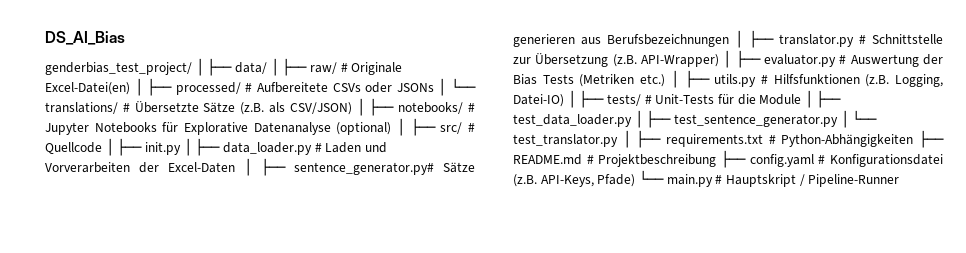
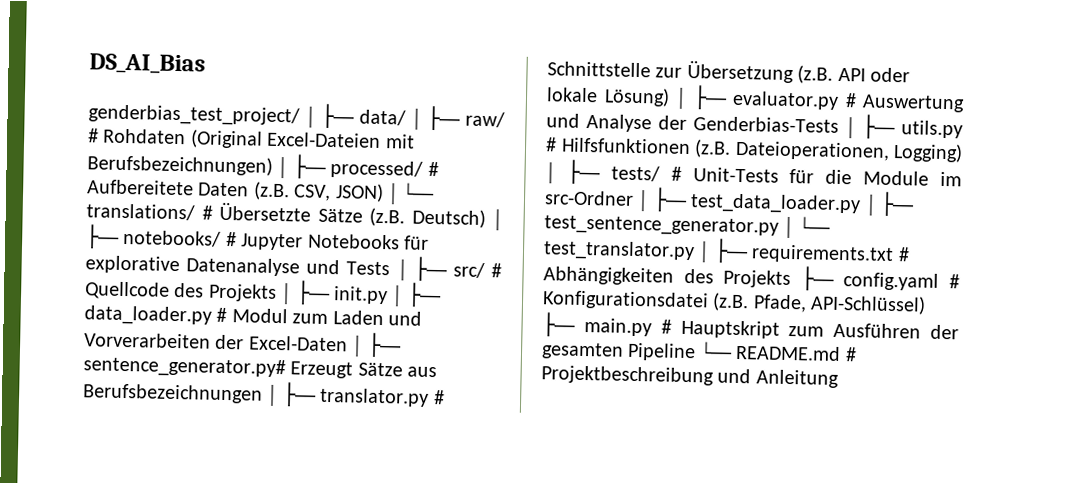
- genderbias_test_project/ │ ├── data/ │ ├── raw/ # Originale Excel-Datei(en) │ ├── processed/ # Aufbereitete CSVs oder JSONs │ └── translations/ # Übersetzte Sätze (z.B. als CSV/JSON) │ ├── notebooks/ # Jupyter Notebooks für Explorative Datenanalyse (optional) │ ├── src/ # Quellcode │ ├── init.py │ ├── data_loader.py # Laden und Vorverarbeiten der Excel-Daten │ ├── sentence_generator.py# Sätze generieren aus Berufsbezeichnungen │ ├── translator.py # Schnittstelle zur Übersetzung (z.B. API-Wrapper) │ ├── evaluator.py # Auswertung der Bias Tests (Metriken etc.) │ ├── utils.py # Hilfsfunktionen (z.B. Logging, Datei-IO) │ ├── tests/ # Unit-Tests für die Module │ ├── test_data_loader.py │ ├── test_sentence_generator.py │ └── test_translator.py │ ├── requirements.txt # Python-Abhängigkeiten ├── README.md # Projektbeschreibung ├── config.yaml # Konfigurationsdatei (z.B. API-Keys, Pfade) └── main.py # Hauptskript / Pipeline-Runner
+ genderbias_test_project/ │ ├── data/ │ ├── raw/ # Rohdaten (Original Excel-Dateien mit Berufsbezeichnungen) │ ├── processed/ # Aufbereitete Daten (z.B. CSV, JSON) │ └── translations/ # Übersetzte Sätze (z.B. Deutsch) │ ├── notebooks/ # Jupyter Notebooks für explorative Datenanalyse und Tests │ ├── src/ # Quellcode des Projekts │ ├── init.py │ ├── data_loader.py # Modul zum Laden und Vorverarbeiten der Excel-Daten │ ├── sentence_generator.py# Erzeugt Sätze aus Berufsbezeichnungen │ ├── translator.py # Schnittstelle zur Übersetzung (z.B. API oder lokale Lösung) │ ├── evaluator.py # Auswertung und Analyse der Genderbias-Tests │ ├── utils.py # Hilfsfunktionen (z.B. Dateioperationen, Logging) │ ├── tests/ # Unit-Tests für die Module im src-Ordner │ ├── test_data_loader.py │ ├── test_sentence_generator.py │ └── test_translator.py │ ├── requirements.txt # Abhängigkeiten des Projekts ├── config.yaml # Konfigurationsdatei (z.B. Pfade, API-Schlüssel) ├── main.py # Hauptskript zum Ausführen der gesamten Pipeline └── README.md # Projektbeschreibung und Anleitung

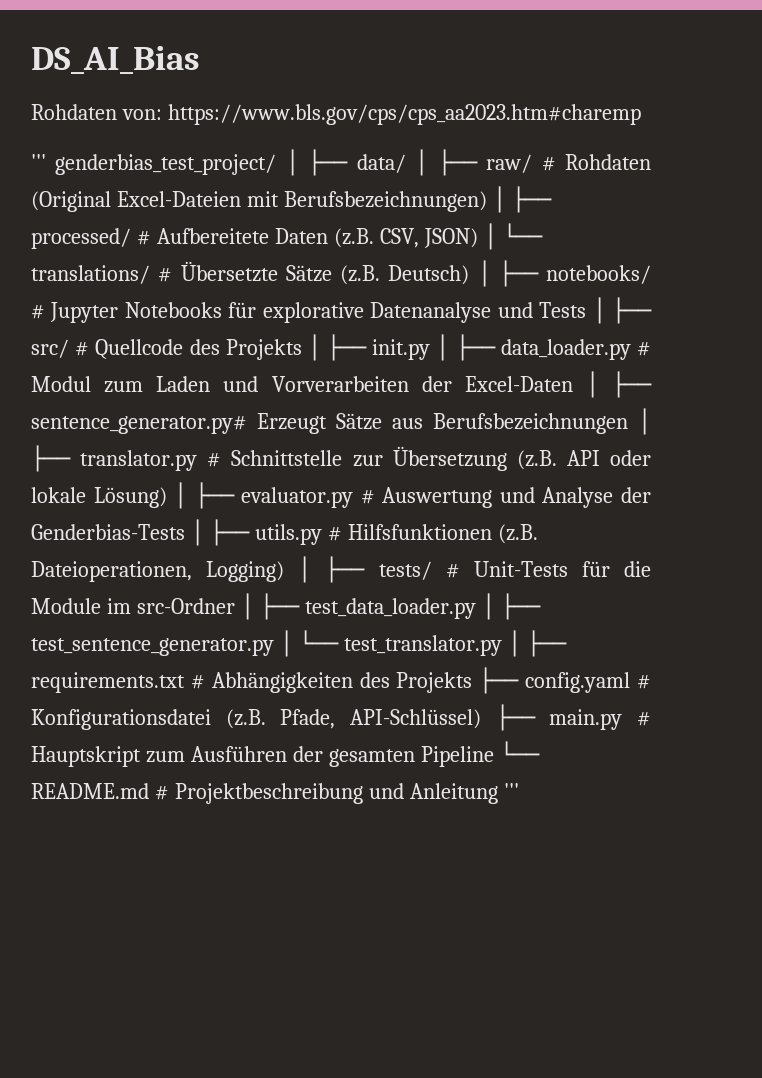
- genderbias_test_project/ │ ├── data/ │ ├── raw/ # Rohdaten (Original Excel-Dateien mit Berufsbezeichnungen) │ ├── processed/ # Aufbereitete Daten (z.B. CSV, JSON) │ └── translations/ # Übersetzte Sätze (z.B. Deutsch) │ ├── notebooks/ # Jupyter Notebooks für explorative Datenanalyse und Tests │ ├── src/ # Quellcode des Projekts │ ├── init.py │ ├── data_loader.py # Modul zum Laden und Vorverarbeiten der Excel-Daten │ ├── sentence_generator.py# Erzeugt Sätze aus Berufsbezeichnungen │ ├── translator.py # Schnittstelle zur Übersetzung (z.B. API oder lokale Lösung) │ ├── evaluator.py # Auswertung und Analyse der Genderbias-Tests │ ├── utils.py # Hilfsfunktionen (z.B. Dateioperationen, Logging) │ ├── tests/ # Unit-Tests für die Module im src-Ordner │ ├── test_data_loader.py │ ├── test_sentence_generator.py │ └── test_translator.py │ ├── requirements.txt # Abhängigkeiten des Projekts ├── config.yaml # Konfigurationsdatei (z.B. Pfade, API-Schlüssel) ├── main.py # Hauptskript zum Ausführen der gesamten Pipeline └── README.md # Projektbeschreibung und Anleitung
+ Rohdaten von: https://www.bls.gov/cps/cps_aa2023.htm#charemp
+ ''' genderbias_test_project/ │ ├── data/ │ ├── raw/ # Rohdaten (Original Excel-Dateien mit Berufsbezeichnungen) │ ├── processed/ # Aufbereitete Daten (z.B. CSV, JSON) │ └── translations/ # Übersetzte Sätze (z.B. Deutsch) │ ├── notebooks/ # Jupyter Notebooks für explorative Datenanalyse und Tests │ ├── src/ # Quellcode des Projekts │ ├── init.py │ ├── data_loader.py # Modul zum Laden und Vorverarbeiten der Excel-Daten │ ├── sentence_generator.py# Erzeugt Sätze aus Berufsbezeichnungen │ ├── translator.py # Schnittstelle zur Übersetzung (z.B. API oder lokale Lösung) │ ├── evaluator.py # Auswertung und Analyse der Genderbias-Tests │ ├── utils.py # Hilfsfunktionen (z.B. Dateioperationen, Logging) │ ├── tests/ # Unit-Tests für die Module im src-Ordner │ ├── test_data_loader.py │ ├── test_sentence_generator.py │ └── test_translator.py │ ├── requirements.txt # Abhängigkeiten des Projekts ├── config.yaml # Konfigurationsdatei (z.B. Pfade, API-Schlüssel) ├── main.py # Hauptskript zum Ausführen der gesamten Pipeline └── README.md # Projektbeschreibung und Anleitung '''

